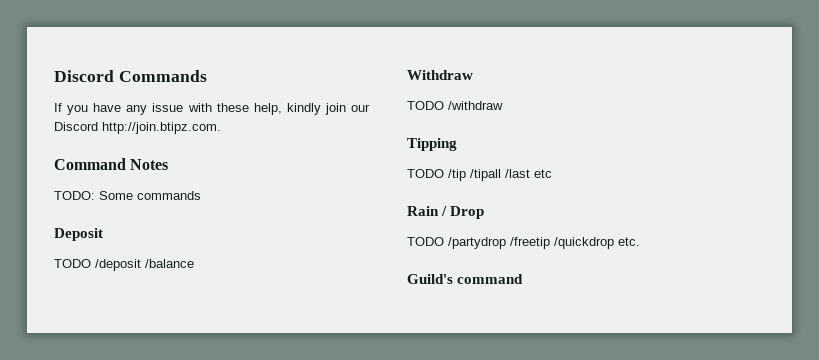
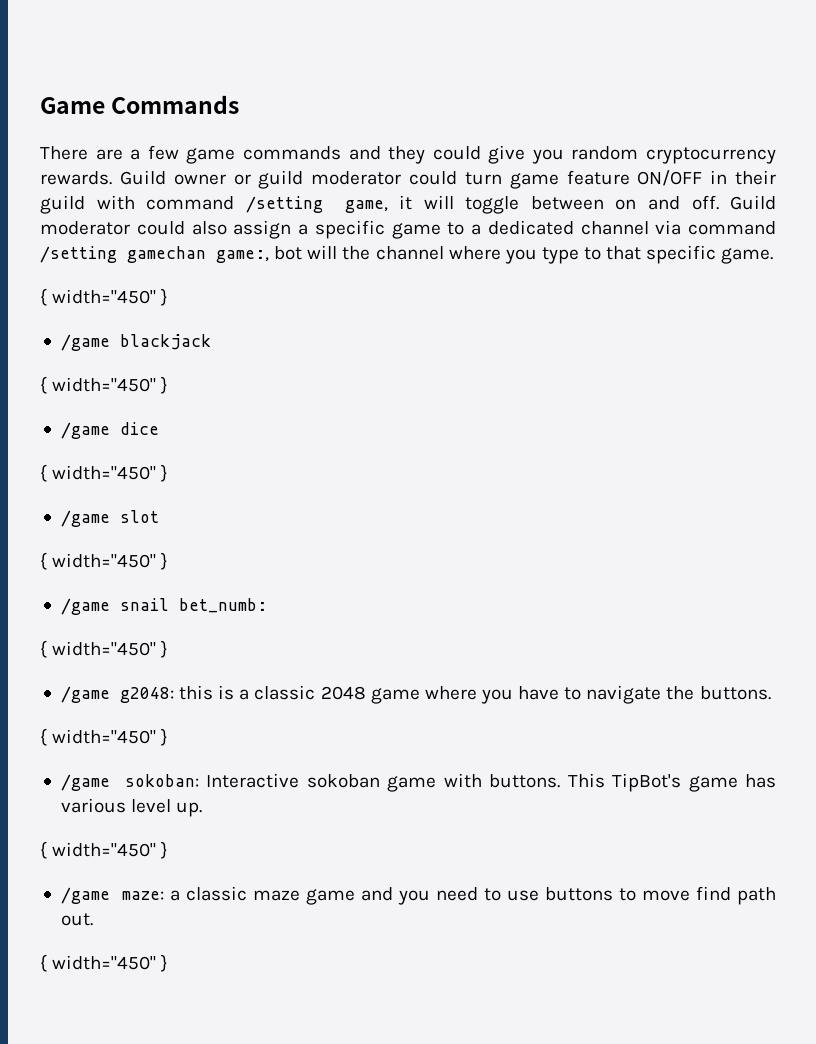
- Discord Commands
+ Game Commands
- If you have any issue with these help, kindly join our Discord http://join.btipz.com.
- Command Notes
- TODO: Some commands
- Deposit
- TODO /deposit /balance
- Withdraw
- TODO /withdraw
- Tipping
- TODO /tip /tipall /last etc
- Rain / Drop
- TODO /partydrop /freetip /quickdrop etc.
- Guild's command
+ There are a few game commands and they could give you random cryptocurrency rewards. Guild owner or guild moderator could turn game feature ON/OFF in their guild with command /setting game, it will toggle between on and off. Guild moderator could also assign a specific game to a dedicated channel via command /setting gamechan game:, bot will the channel where you type to that specific game.
+ { width="450" }
+ /game blackjack
+ { width="450" }
+ /game dice
+ { width="450" }
+ /game slot
+ { width="450" }
+ /game snail bet_numb:
+ { width="450" }
+ /game g2048: this is a classic 2048 game where you have to navigate the buttons.
+ { width="450" }
+ /game sokoban: Interactive sokoban game with buttons. This TipBot's game has various level up.
+ { width="450" }
+ /game maze: a classic maze game and you need to use buttons to move find path out.
+ { width="450" }

